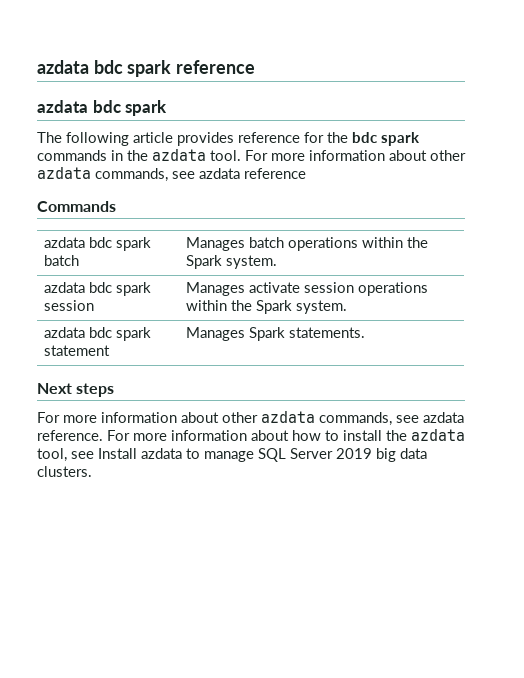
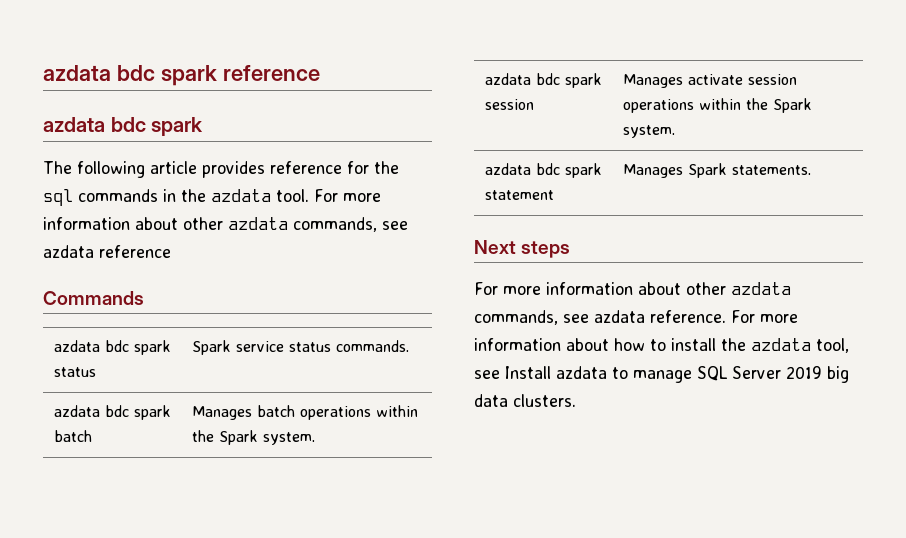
- The following article provides reference for the bdc spark commands in the azdata tool.
+ The following article provides reference for the sql commands in the azdata tool.
+ azdata bdc spark status | Spark service status commands.

